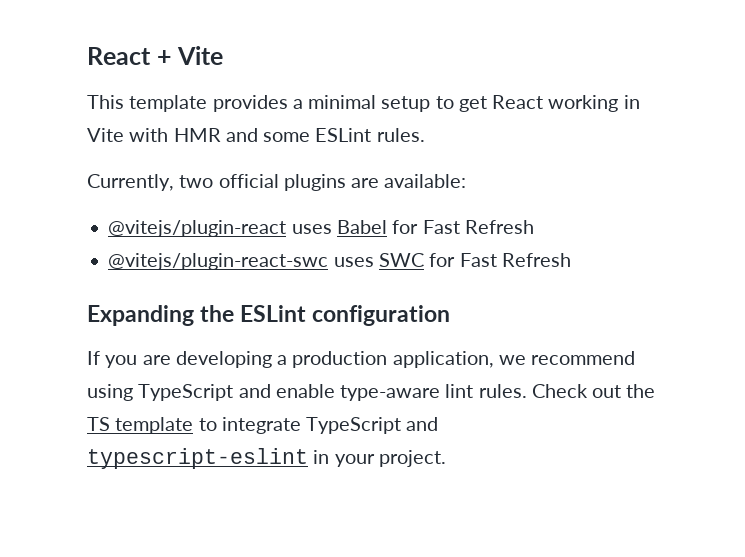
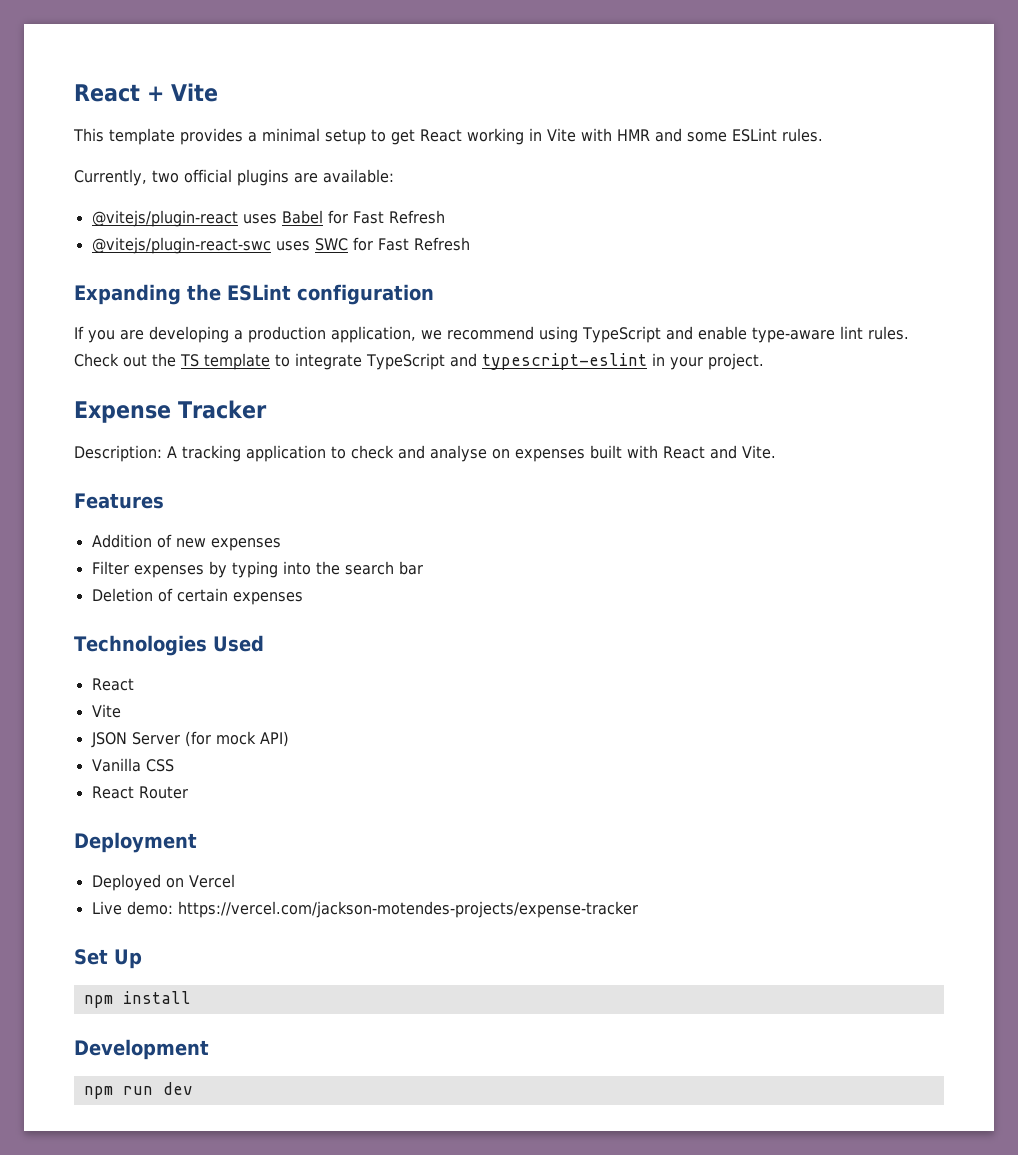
+ Expense Tracker
+ Description: A tracking application to check and analyse on expenses built with React and Vite.
+ Features
+ Addition of new expenses
+ Filter expenses by typing into the search bar
+ Deletion of certain expenses
+ Technologies Used
+ React
+ Vite
+ JSON Server (for mock API)
+ Vanilla CSS
+ React Router
+ Deployment
+ Deployed on Vercel
+ Live demo: https://vercel.com/jackson-motendes-projects/expense-tracker
+ Set Up
+ npm install
+ Development
+ npm run dev

